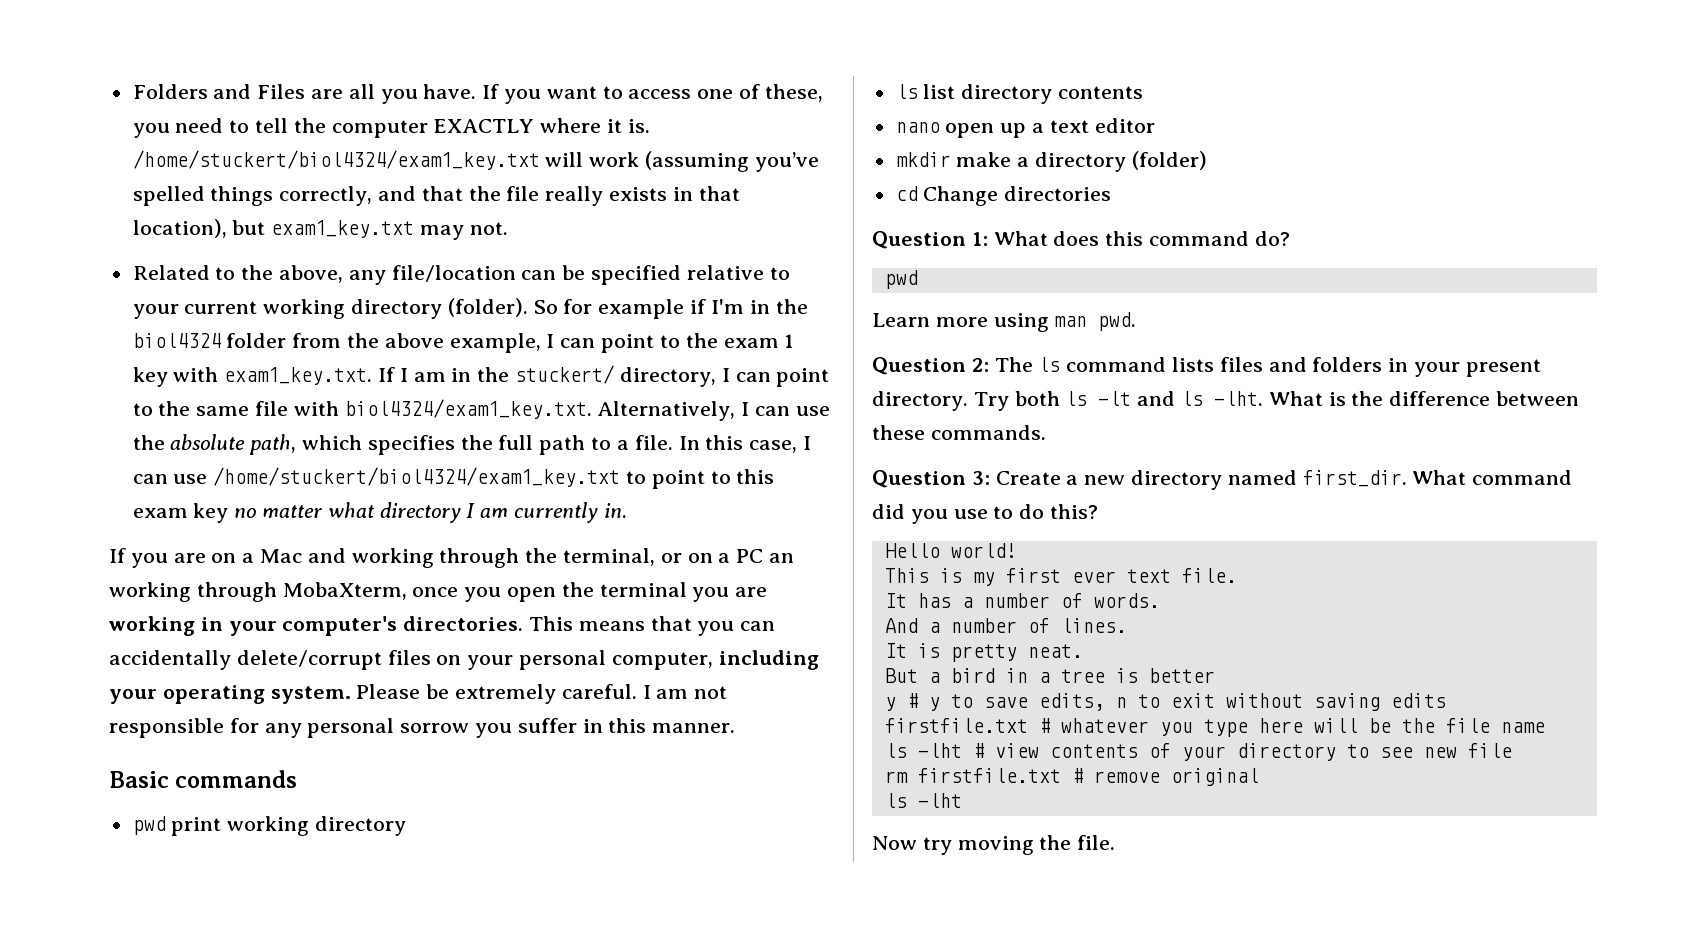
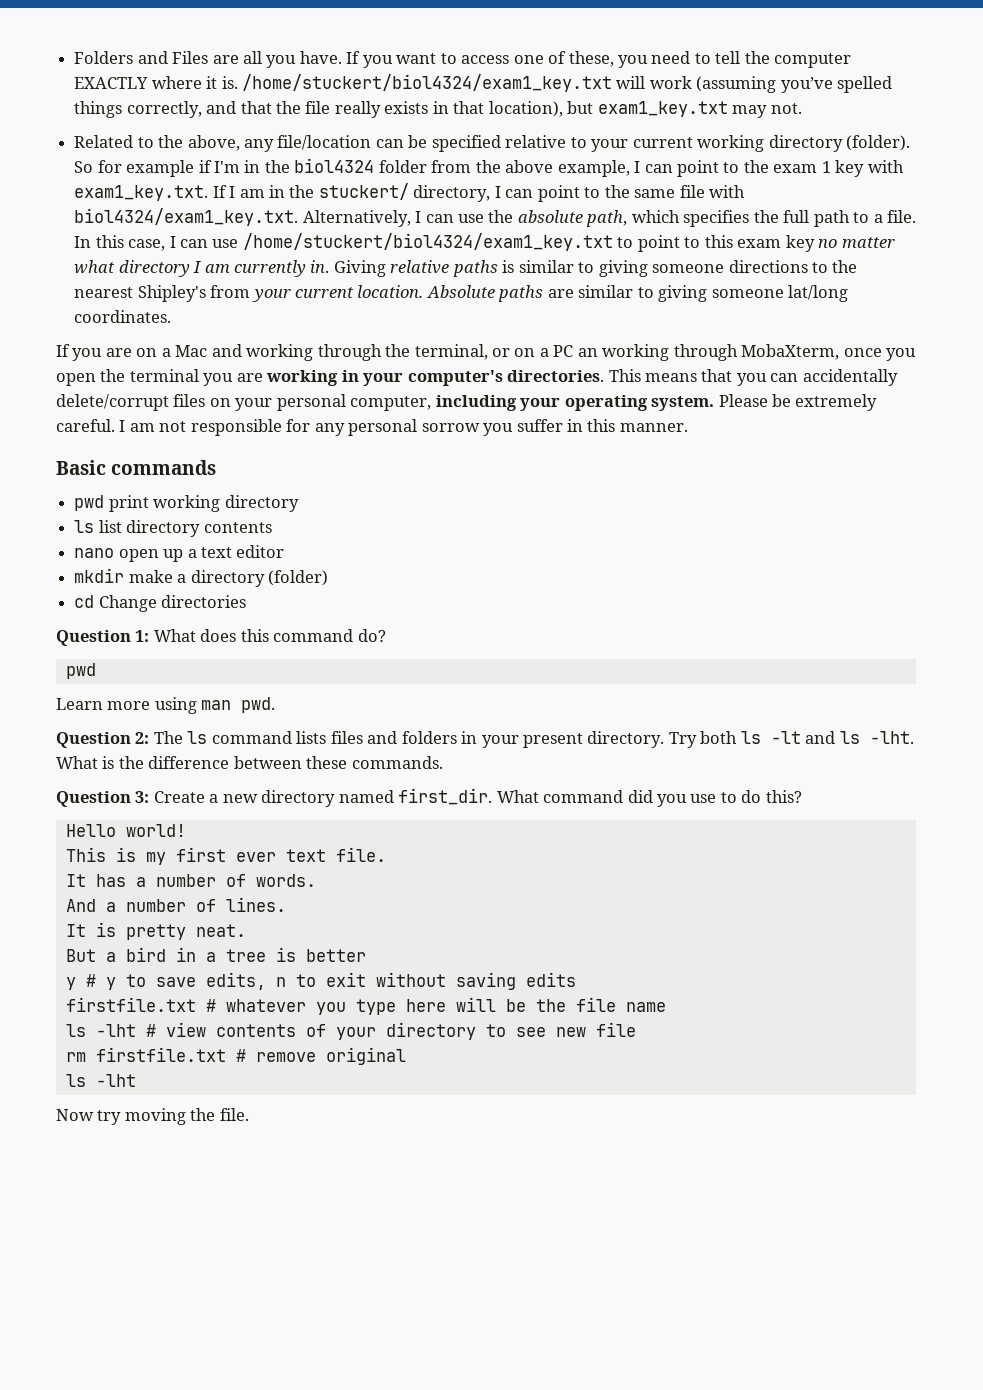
+ Giving relative paths is similar to giving someone directions to the nearest Shipley's from your current location. Absolute paths are similar to giving someone lat/long coordinates.

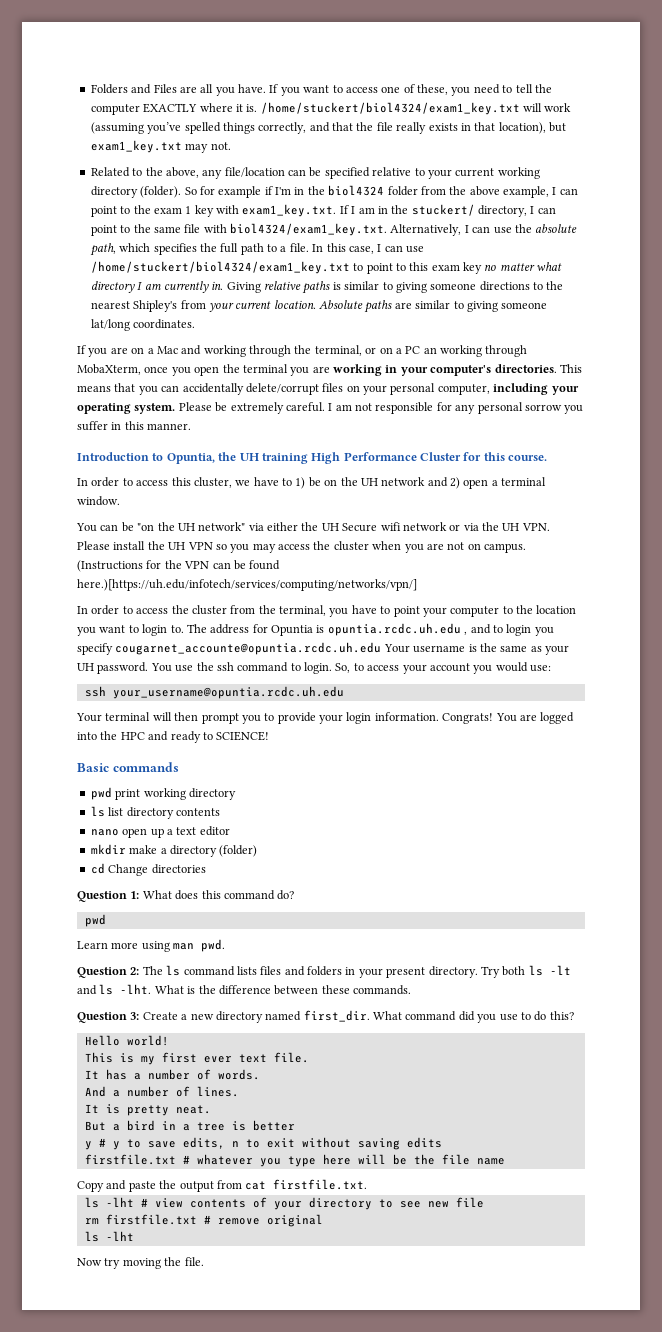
+ Introduction to Opuntia, the UH training High Performance Cluster for this course.
+ In order to access this cluster, we have to 1) be on the UH network and 2) open a terminal window.
+ You can be "on the UH network" via either the UH Secure wifi network or via the UH VPN. Please install the UH VPN so you may access the cluster when you are not on campus. (Instructions for the VPN can be found here.)[https://uh.edu/infotech/services/computing/networks/vpn/]
+ In order to access the cluster from the terminal, you have to point your computer to the location you want to login to. The address for Opuntia is opuntia.rcdc.uh.edu , and to login you specify cougarnet_accounte@opuntia.rcdc.uh.edu Your username is the same as your UH password. You use the ssh command to login. So, to access your account you would use:
+ ssh your_username@opuntia.rcdc.uh.edu
+ Your terminal will then prompt you to provide your login information. Congrats! You are logged into the HPC and ready to SCIENCE!
+ Copy and paste the output from cat firstfile.txt.

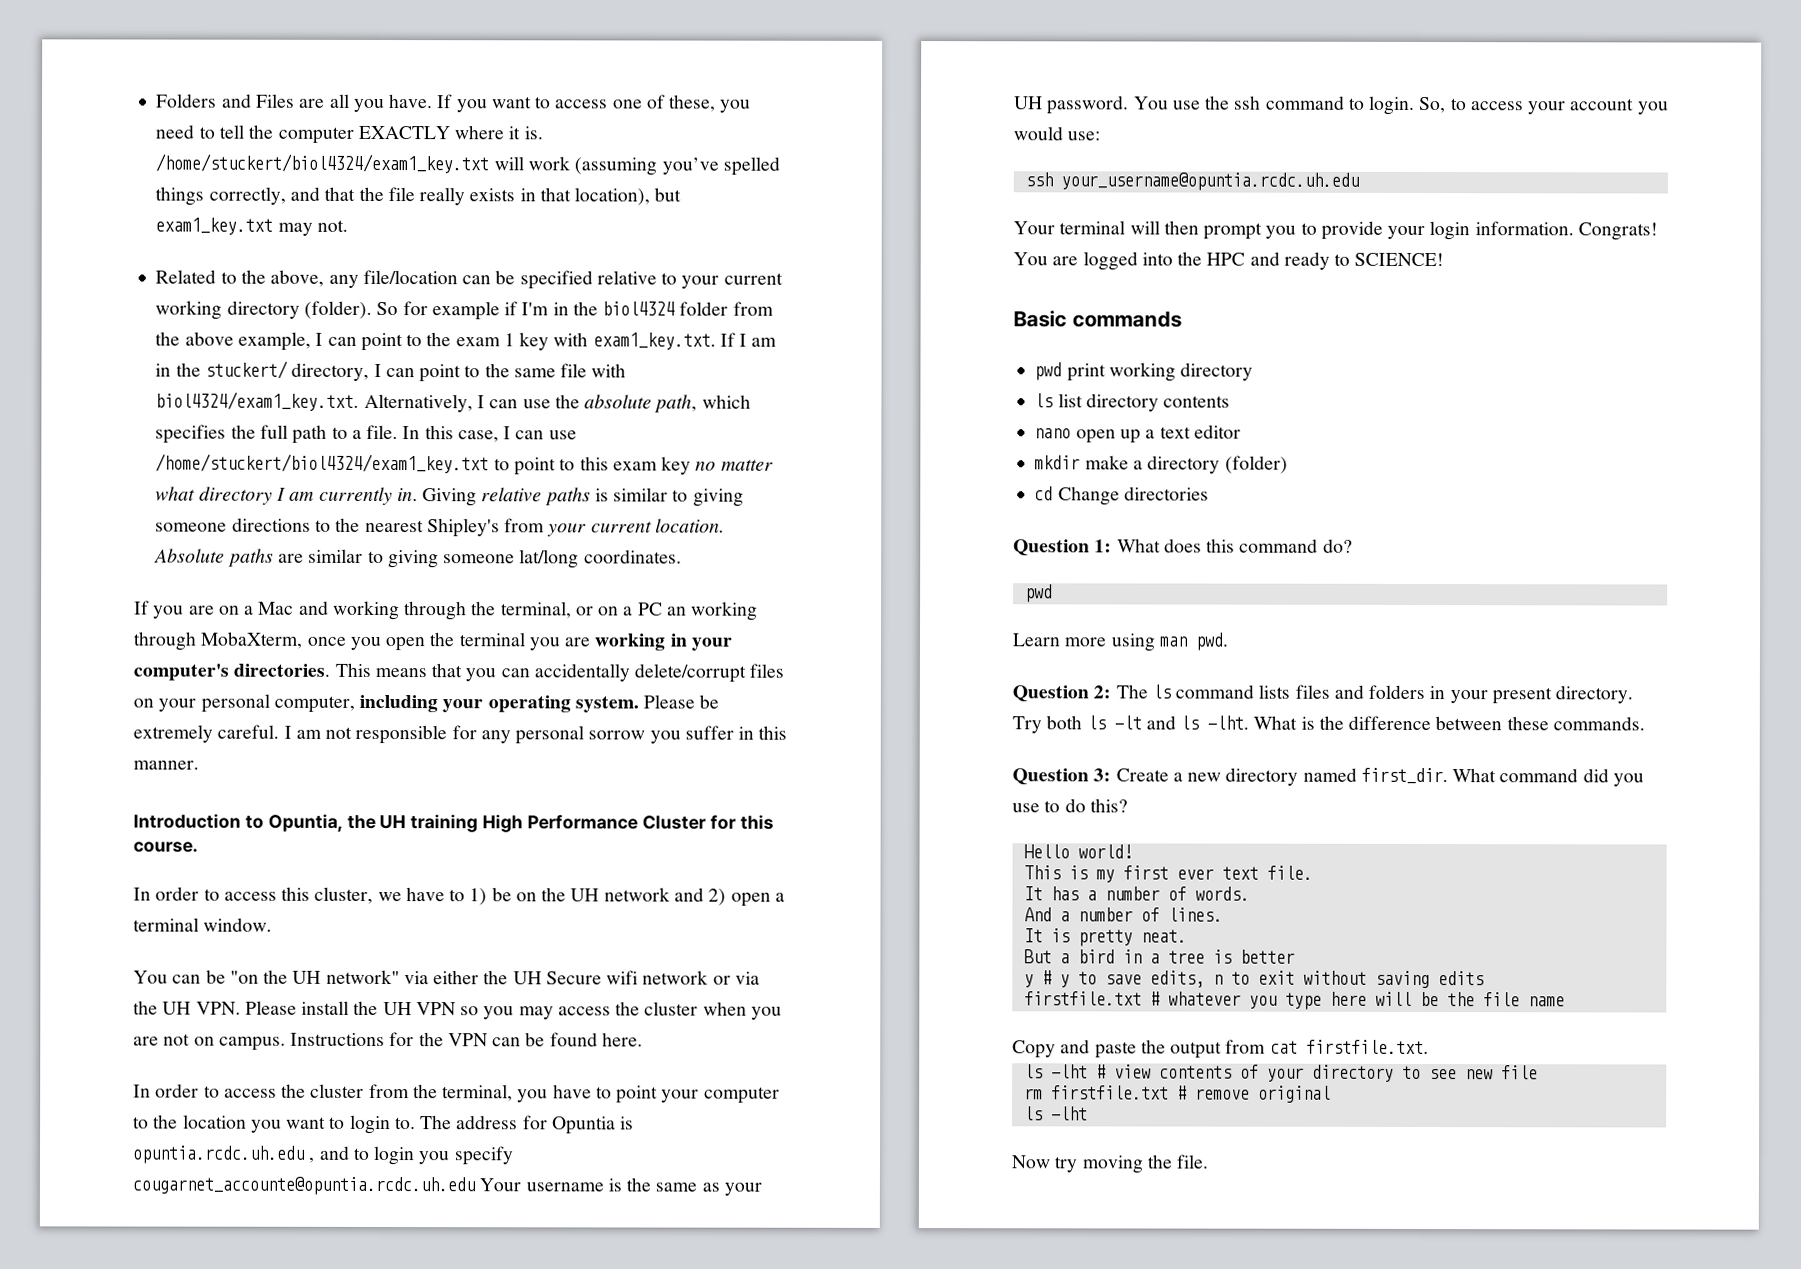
- (Instructions for the VPN can be found here.)[https://uh.edu/infotech/services/computing/networks/vpn/]
+ Instructions for the VPN can be found here.

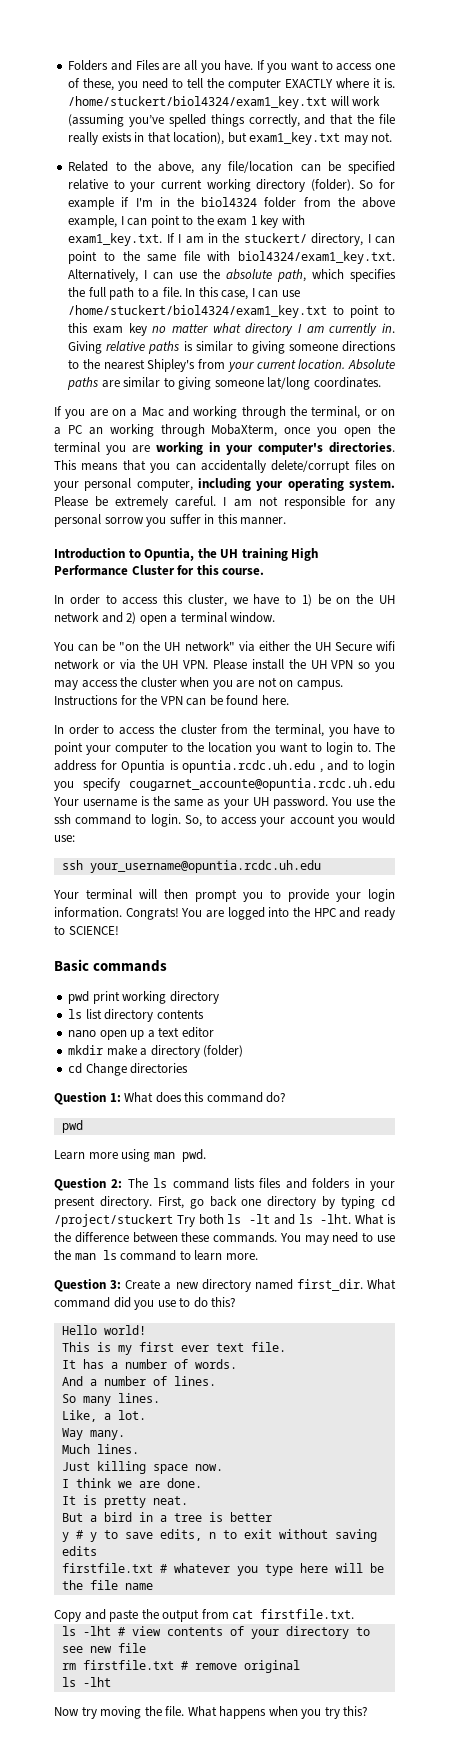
- Try both ls -lt and ls -lht.
+ First, go back one directory by typing cd /project/stuckert Try both ls -lt and ls -lht.
+ You may need to use the man ls command to learn more.
+ So many lines.
+ Like, a lot.
+ Way many.
+ Much lines.
+ Just killing space now.
+ I think we are done.
+ What happens when you try this?

